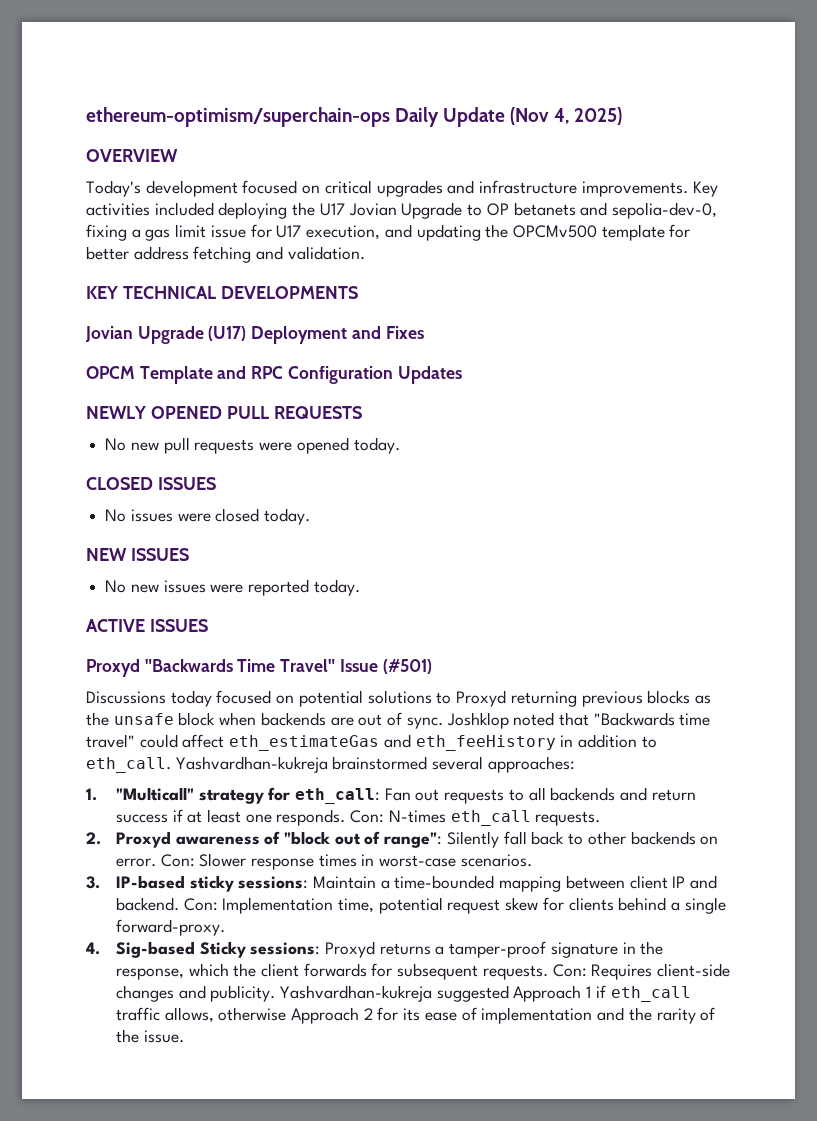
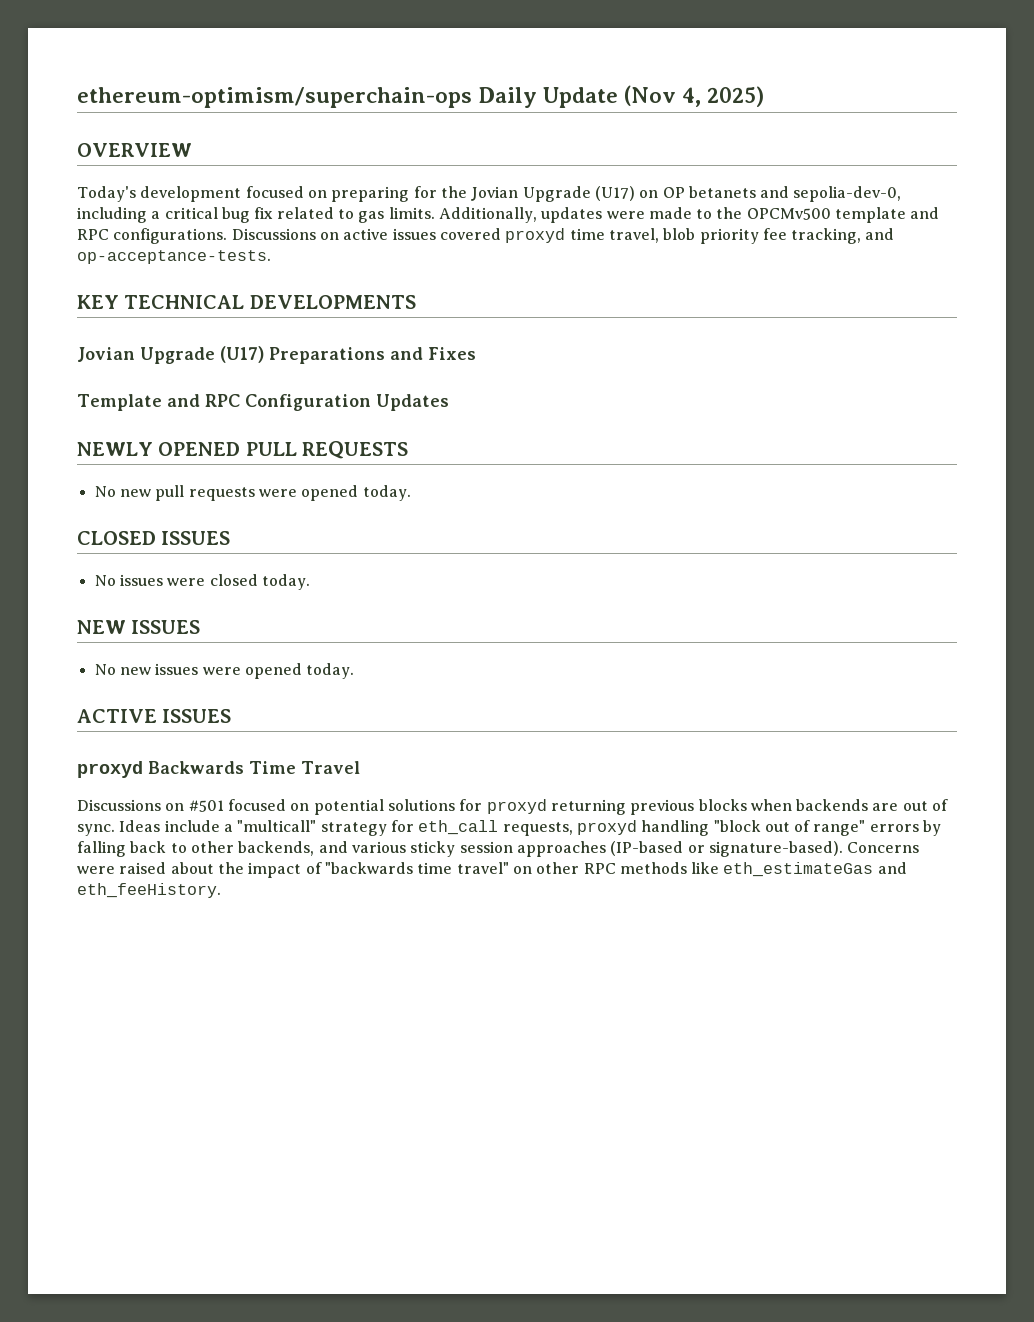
- Today's development focused on critical upgrades and infrastructure improvements. Key activities included deploying the U17 Jovian Upgrade to OP betanets and sepolia-dev-0, fixing a gas limit issue for U17 execution, and updating the OPCMv500 template for better address fetching and validation.
+ Today's development focused on preparing for the Jovian Upgrade (U17) on OP betanets and sepolia-dev-0, including a critical bug fix related to gas limits. Additionally, updates were made to the OPCMv500 template and RPC configurations. Discussions on active issues covered proxyd time travel, blob priority fee tracking, and op-acceptance-tests.
- Jovian Upgrade (U17) Deployment and Fixes
+ Jovian Upgrade (U17) Preparations and Fixes
- OPCM Template and RPC Configuration Updates
+ Template and RPC Configuration Updates
- No new issues were reported today.
+ No new issues were opened today.
- Proxyd "Backwards Time Travel" Issue (#501)
- Discussions today focused on potential solutions to Proxyd returning previous blocks as the unsafe block when backends are out of sync.
+ proxyd Backwards Time Travel
+ Discussions on #501 focused on potential solutions for proxyd returning previous blocks when backends are out of sync.
- Joshklop noted that "Backwards time travel" could affect eth_estimateGas and eth_feeHistory in addition to eth_call. Yashvardhan-kukreja brainstormed several approaches:
- 1. "Multicall" strategy for eth_call: Fan out requests to all backends and return success if at least one responds. Con: N-times eth_call requests.
- 2. Proxyd awareness of "block out of range": Silently fall back to other backends on error. Con: Slower response times in worst-case scenarios.
- 3. IP-based sticky sessions: Maintain a time-bounded mapping between client IP and backend. Con: Implementation time, potential request skew for clients behind a single forward-proxy.
- 4. Sig-based Sticky sessions: Proxyd returns a tamper-proof signature in the response, which the client forwards for subsequent requests. Con: Requires client-side changes and publicity. Yashvardhan-kukreja suggested Approach 1 if eth_call traffic allows, otherwise Approach 2 for its ease of implementation and the rarity of the issue.
+ Ideas include a "multicall" strategy for eth_call requests, proxyd handling "block out of range" errors by falling back to other backends, and various sticky session approaches (IP-based or signature-based). Concerns were raised about the impact of "backwards time travel" on other RPC methods like eth_estimateGas and eth_feeHistory.

